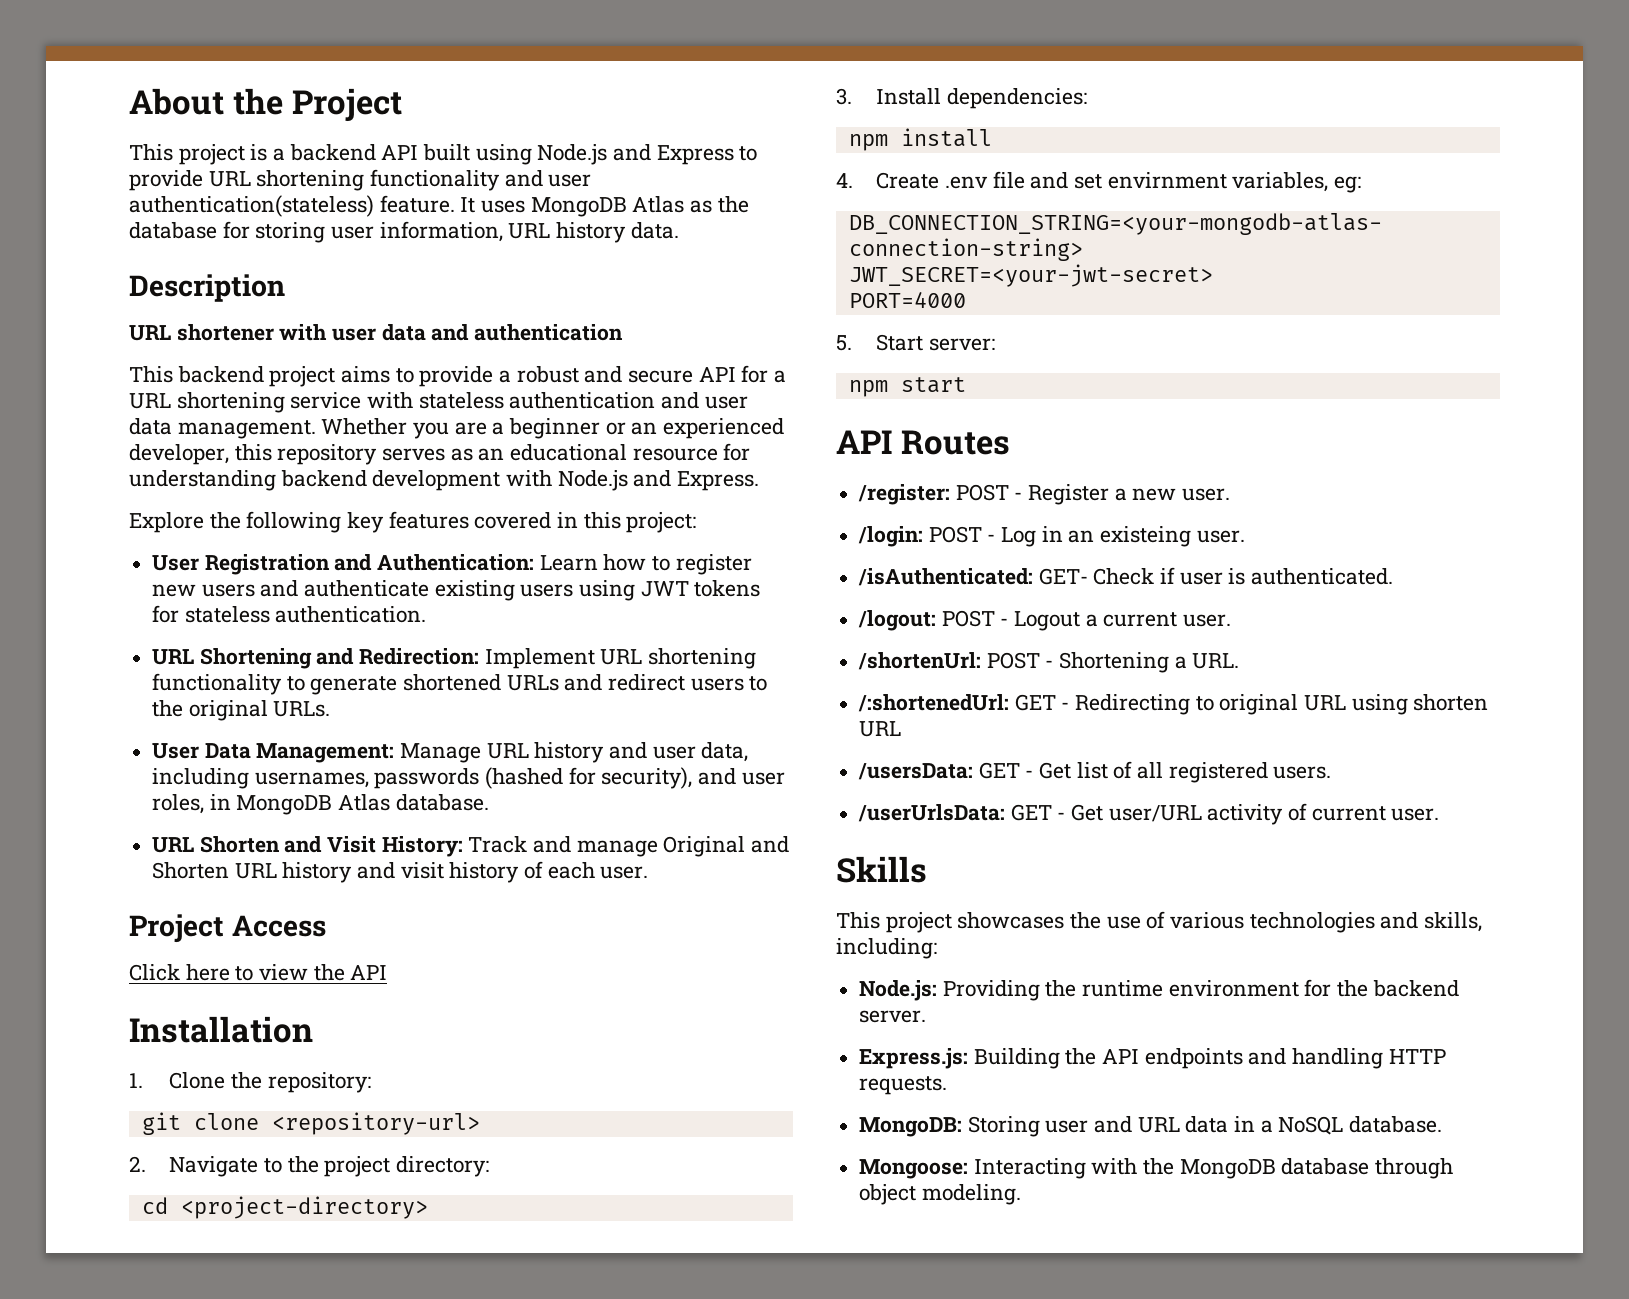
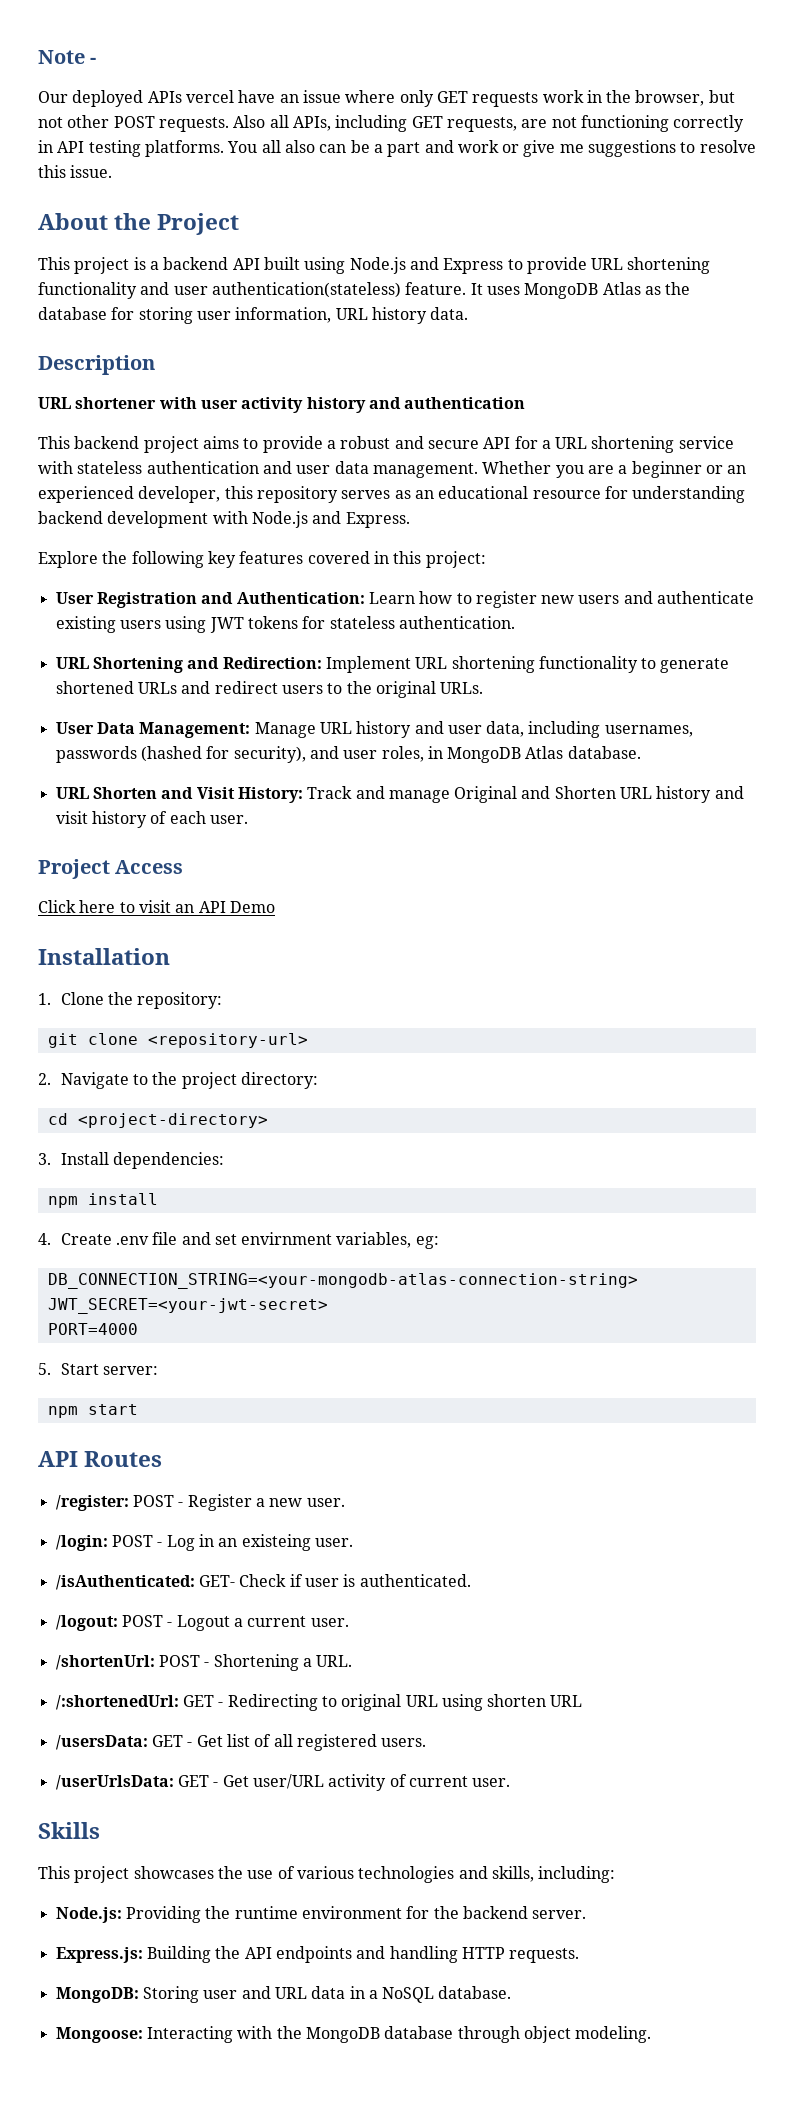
+ Note -
+ Our deployed APIs vercel have an issue where only GET requests work in the browser, but not other POST requests. Also all APIs, including GET requests, are not functioning correctly in API testing platforms. You all also can be a part and work or give me suggestions to resolve this issue.
- URL shortener with user data and authentication
+ URL shortener with user activity history and authentication
- Click here to view the API
+ Click here to visit an API Demo

